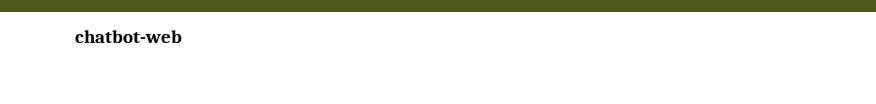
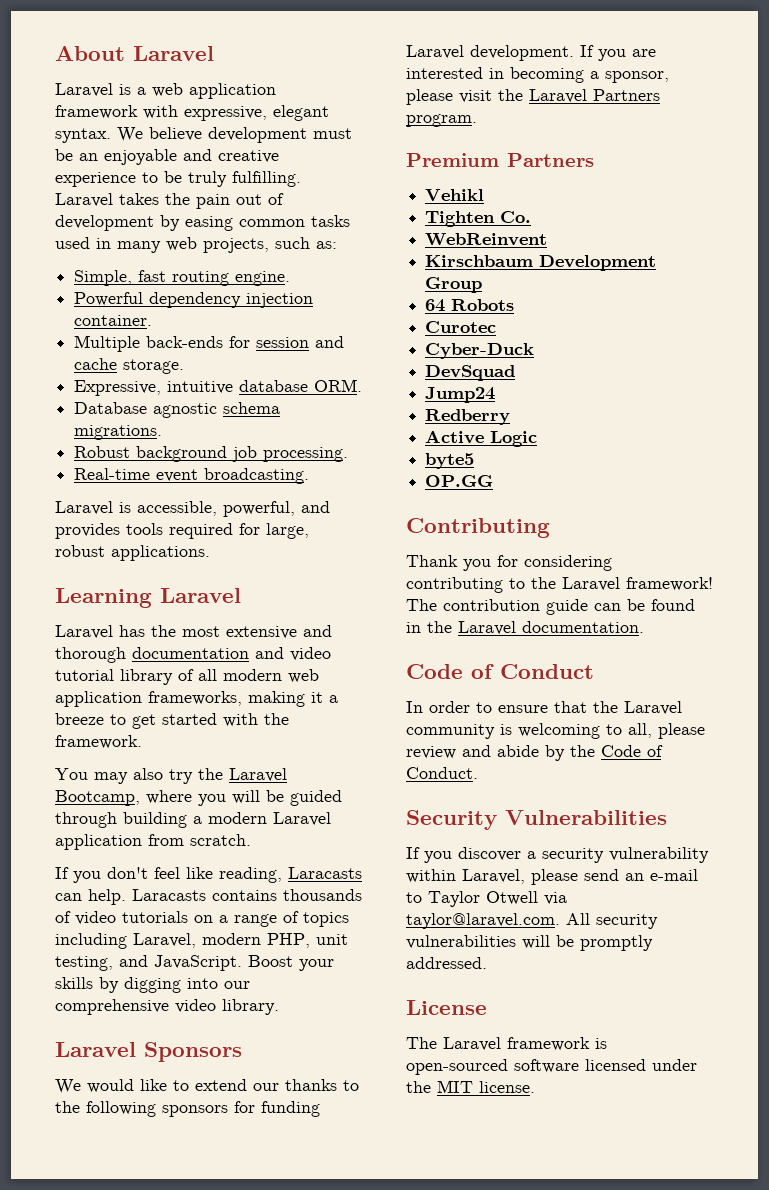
- chatbot-web
+ About Laravel
+ Laravel is a web application framework with expressive, elegant syntax. We believe development must be an enjoyable and creative experience to be truly fulfilling. Laravel takes the pain out of development by easing common tasks used in many web projects, such as:
+ Simple, fast routing engine.
+ Powerful dependency injection container.
+ Multiple back-ends for session and cache storage.
+ Expressive, intuitive database ORM.
+ Database agnostic schema migrations.
+ Robust background job processing.
+ Real-time event broadcasting.
+ Laravel is accessible, powerful, and provides tools required for large, robust applications.
+ Learning Laravel
+ Laravel has the most extensive and thorough documentation and video tutorial library of all modern web application frameworks, making it a breeze to get started with the framework.
+ You may also try the Laravel Bootcamp, where you will be guided through building a modern Laravel application from scratch.
+ If you don't feel like reading, Laracasts can help. Laracasts contains thousands of video tutorials on a range of topics including Laravel, modern PHP, unit testing, and JavaScript. Boost your skills by digging into our comprehensive video library.
+ Laravel Sponsors
+ We would like to extend our thanks to the following sponsors for funding Laravel development. If you are interested in becoming a sponsor, please visit the Laravel Partners program.
+ Premium Partners
+ Vehikl
+ Tighten Co.
+ WebReinvent
+ Kirschbaum Development Group
+ 64 Robots
+ Curotec
+ Cyber-Duck
+ DevSquad
+ Jump24
+ Redberry
+ Active Logic
+ byte5
+ OP.GG
+ Contributing
+ Thank you for considering contributing to the Laravel framework! The contribution guide can be found in the Laravel documentation.
+ Code of Conduct
+ In order to ensure that the Laravel community is welcoming to all, please review and abide by the Code of Conduct.
+ Security Vulnerabilities
+ If you discover a security vulnerability within Laravel, please send an e-mail to Taylor Otwell via taylor@laravel.com. All security vulnerabilities will be promptly addressed.
+ License
+ The Laravel framework is open-sourced software licensed under the MIT license.

